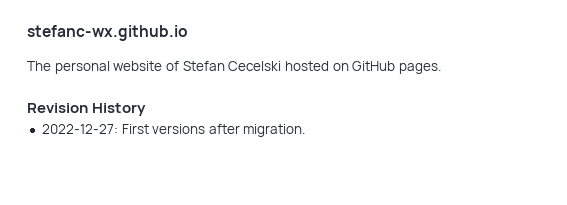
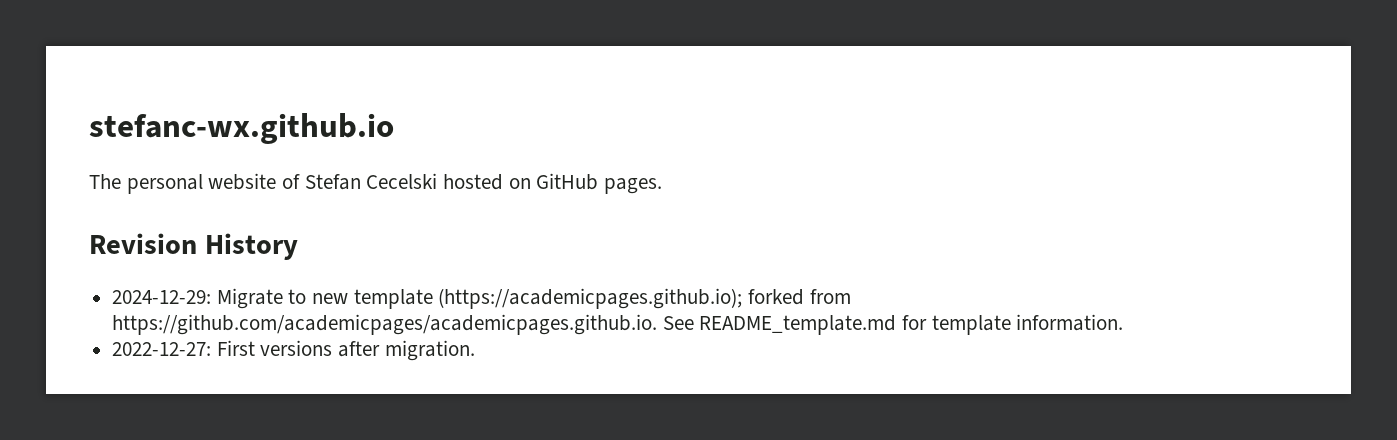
+ 2024-12-29: Migrate to new template (https://academicpages.github.io); forked from https://github.com/academicpages/academicpages.github.io. See README_template.md for template information.

